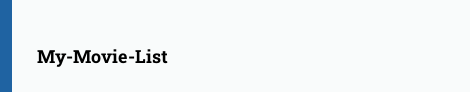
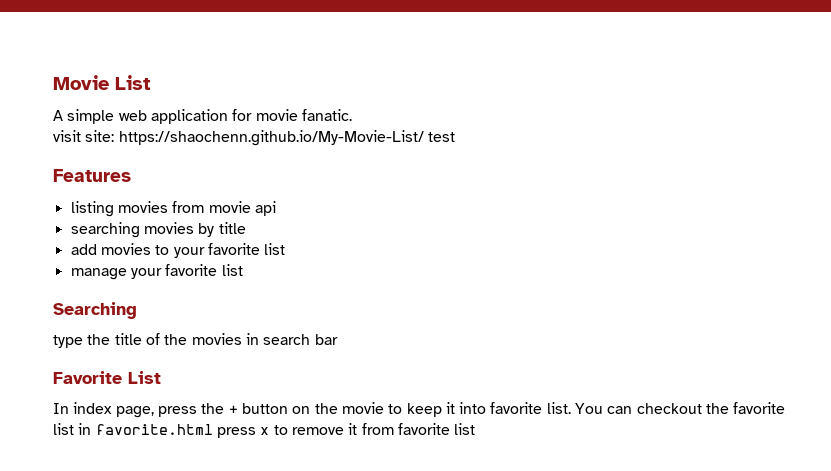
- My-Movie-List
+ Movie List
+ A simple web application for movie fanatic.
+ visit site: https://shaochenn.github.io/My-Movie-List/ test
+ Features
+ listing movies from movie api
+ searching movies by title
+ add movies to your favorite list
+ manage your favorite list
+ Searching
+ type the title of the movies in search bar
+ Favorite List
+ In index page, press the + button on the movie to keep it into favorite list. You can checkout the favorite list in favorite.html press x to remove it from favorite list

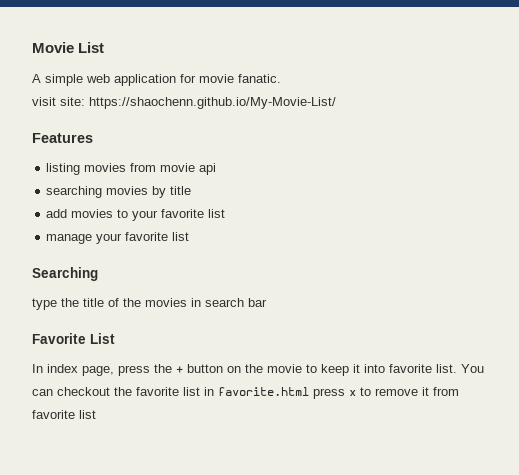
- visit site: https://shaochenn.github.io/My-Movie-List/ test
+ visit site: https://shaochenn.github.io/My-Movie-List/

